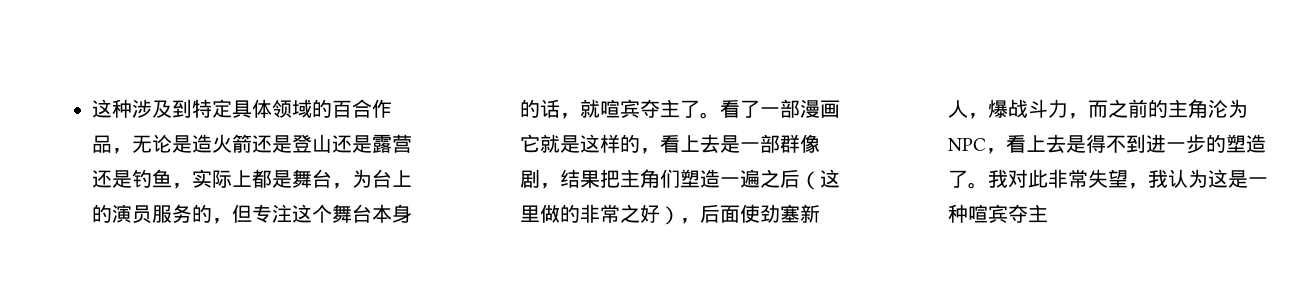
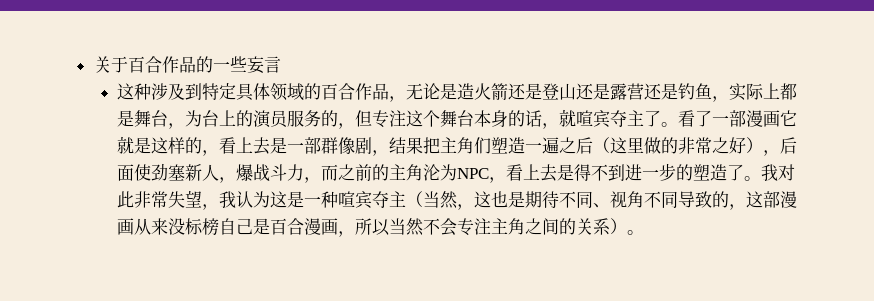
+ 关于百合作品的一些妄言
- 我对此非常失望，我认为这是一种喧宾夺主
+ 我对此非常失望，我认为这是一种喧宾夺主（当然，这也是期待不同、视角不同导致的，这部漫画从来没标榜自己是百合漫画，所以当然不会专注主角之间的关系）。

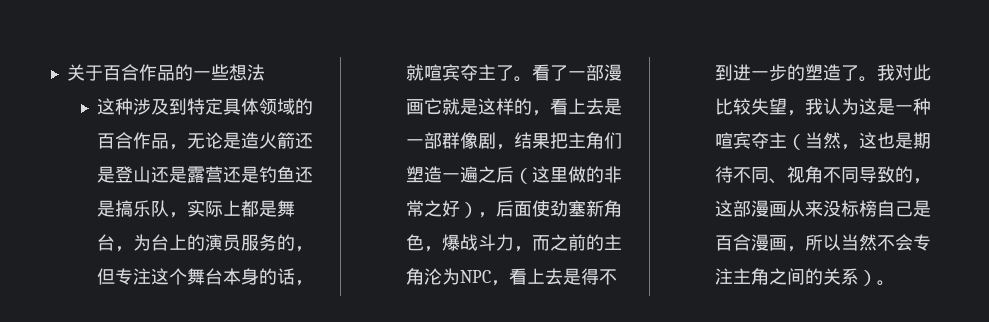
- 关于百合作品的一些妄言
+ 关于百合作品的一些想法
- 这种涉及到特定具体领域的百合作品，无论是造火箭还是登山还是露营还是钓鱼，实际上都是舞台，为台上的演员服务的，但专注这个舞台本身的话，就喧宾夺主了。
+ 这种涉及到特定具体领域的百合作品，无论是造火箭还是登山还是露营还是钓鱼还是搞乐队，实际上都是舞台，为台上的演员服务的，但专注这个舞台本身的话，就喧宾夺主了。
- 看了一部漫画它就是这样的，看上去是一部群像剧，结果把主角们塑造一遍之后（这里做的非常之好），后面使劲塞新人，爆战斗力，而之前的主角沦为NPC，看上去是得不到进一步的塑造了。
+ 看了一部漫画它就是这样的，看上去是一部群像剧，结果把主角们塑造一遍之后（这里做的非常之好），后面使劲塞新角色，爆战斗力，而之前的主角沦为NPC，看上去是得不到进一步的塑造了。
- 我对此非常失望，我认为这是一种喧宾夺主（当然，这也是期待不同、视角不同导致的，这部漫画从来没标榜自己是百合漫画，所以当然不会专注主角之间的关系）。
+ 我对此比较失望，我认为这是一种喧宾夺主（当然，这也是期待不同、视角不同导致的，这部漫画从来没标榜自己是百合漫画，所以当然不会专注主角之间的关系）。

